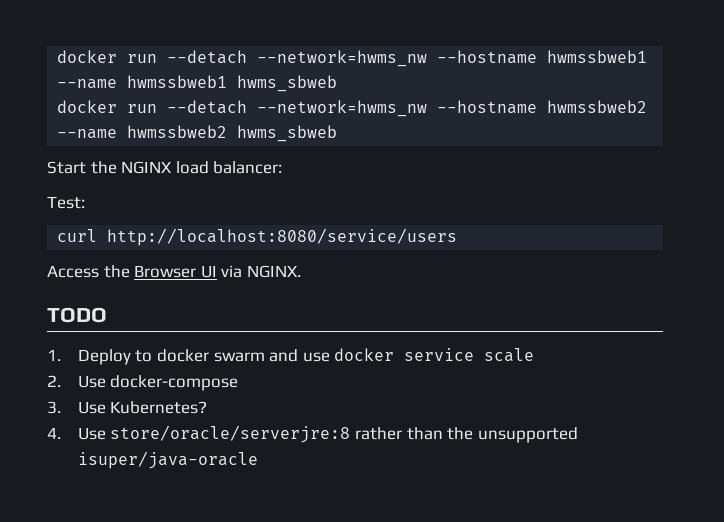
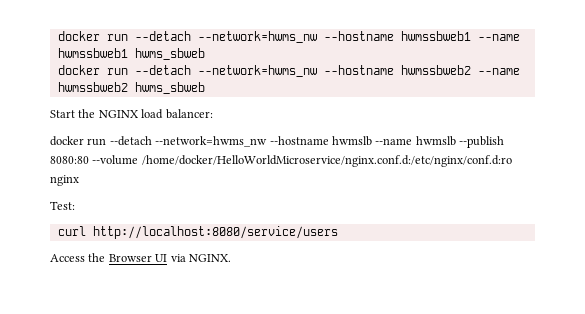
+ docker run --detach --network=hwms_nw --hostname hwmslb --name hwmslb --publish 8080:80 --volume /home/docker/HelloWorldMicroservice/nginx.conf.d:/etc/nginx/conf.d:ro nginx
- TODO
- 1. Deploy to docker swarm and use docker service scale
- 2. Use docker-compose
- 3. Use Kubernetes?
- 4. Use store/oracle/serverjre:8 rather than the unsupported isuper/java-oracle

